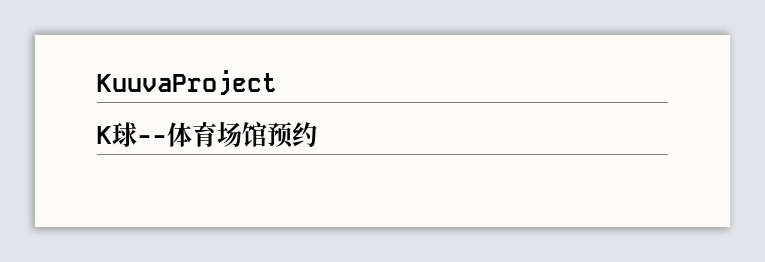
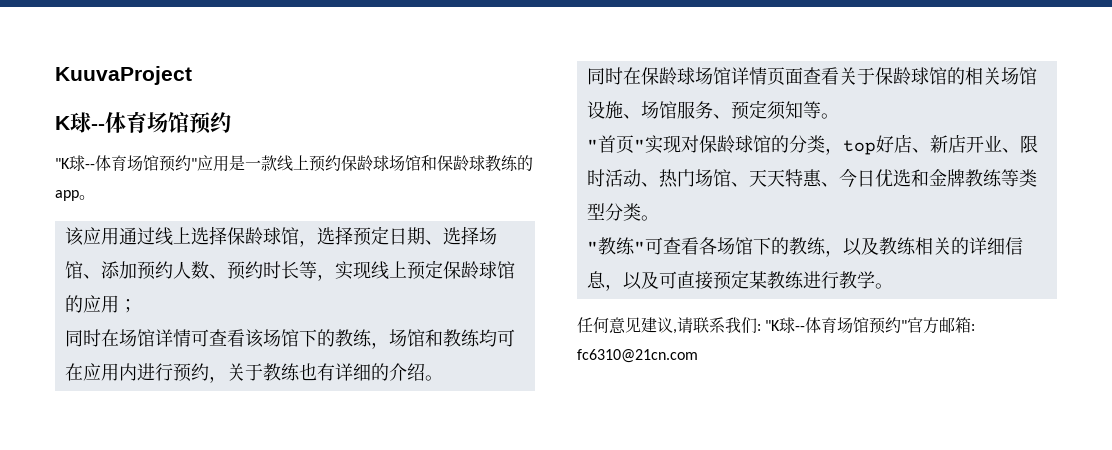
+ "K球--体育场馆预约"应用是一款线上预约保龄球场馆和保龄球教练的app。
+ 该应用通过线上选择保龄球馆，选择预定日期、选择场馆、添加预约人数、预约时长等，实现线上预定保龄球馆的应用；
+ 同时在场馆详情可查看该场馆下的教练，场馆和教练均可在应用内进行预约，关于教练也有详细的介绍。
+ 同时在保龄球场馆详情页面查看关于保龄球馆的相关场馆设施、场馆服务、预定须知等。
+ "首页"实现对保龄球馆的分类，top好店、新店开业、限时活动、热门场馆、天天特惠、今日优选和金牌教练等类型分类。
+ "教练"可查看各场馆下的教练，以及教练相关的详细信息，以及可直接预定某教练进行教学。
+ 任何意见建议,请联系我们: "K球--体育场馆预约"官方邮箱: fc6310@21cn.com

